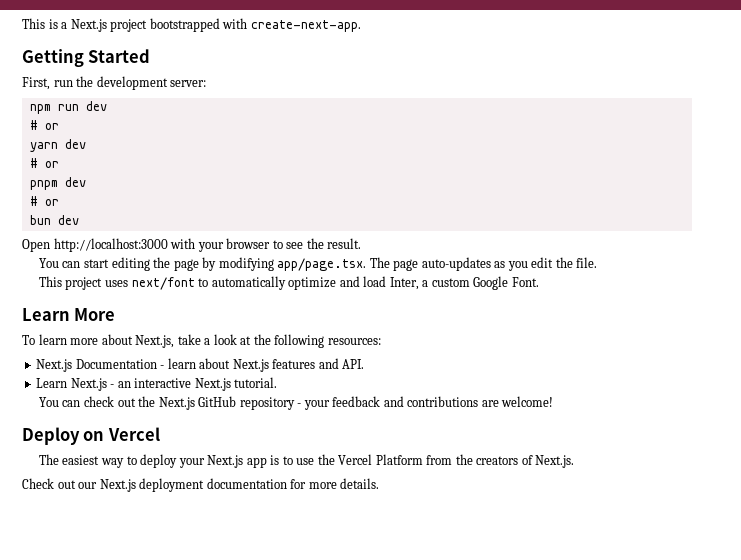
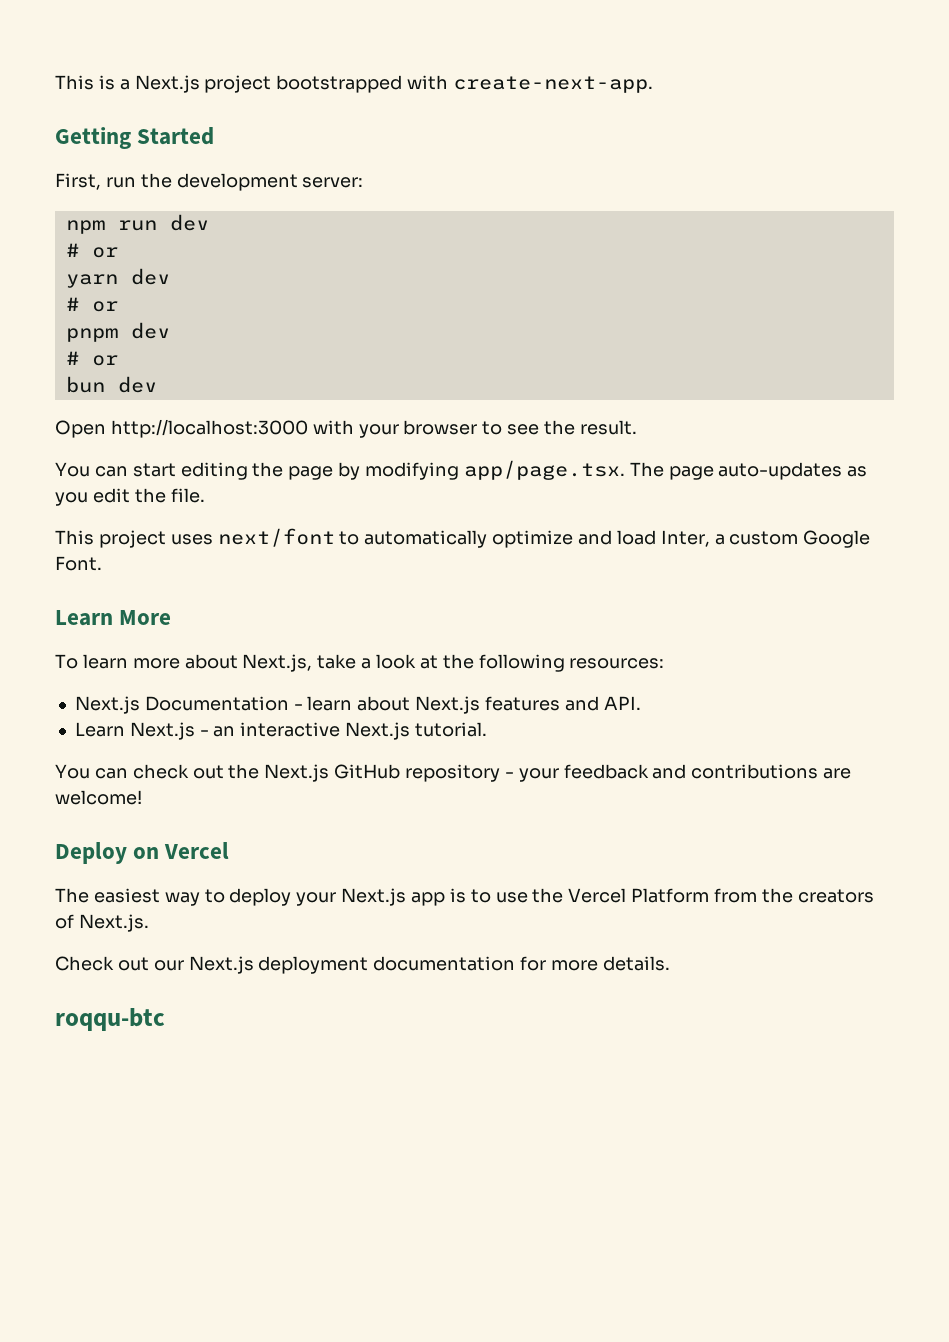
+ roqqu-btc

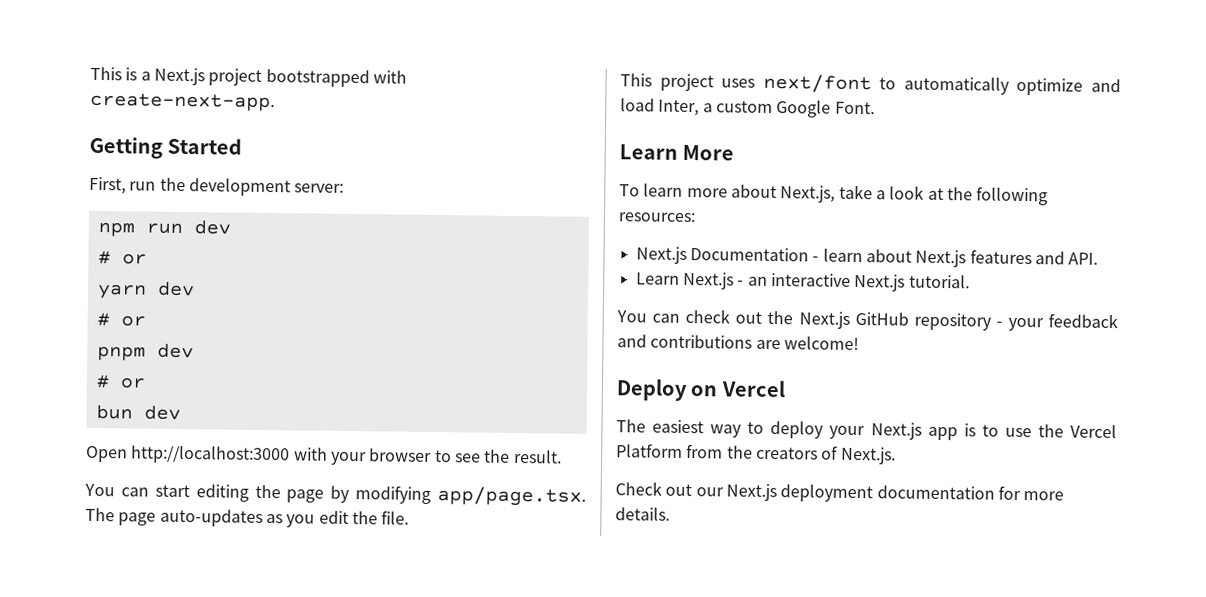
- roqqu-btc

